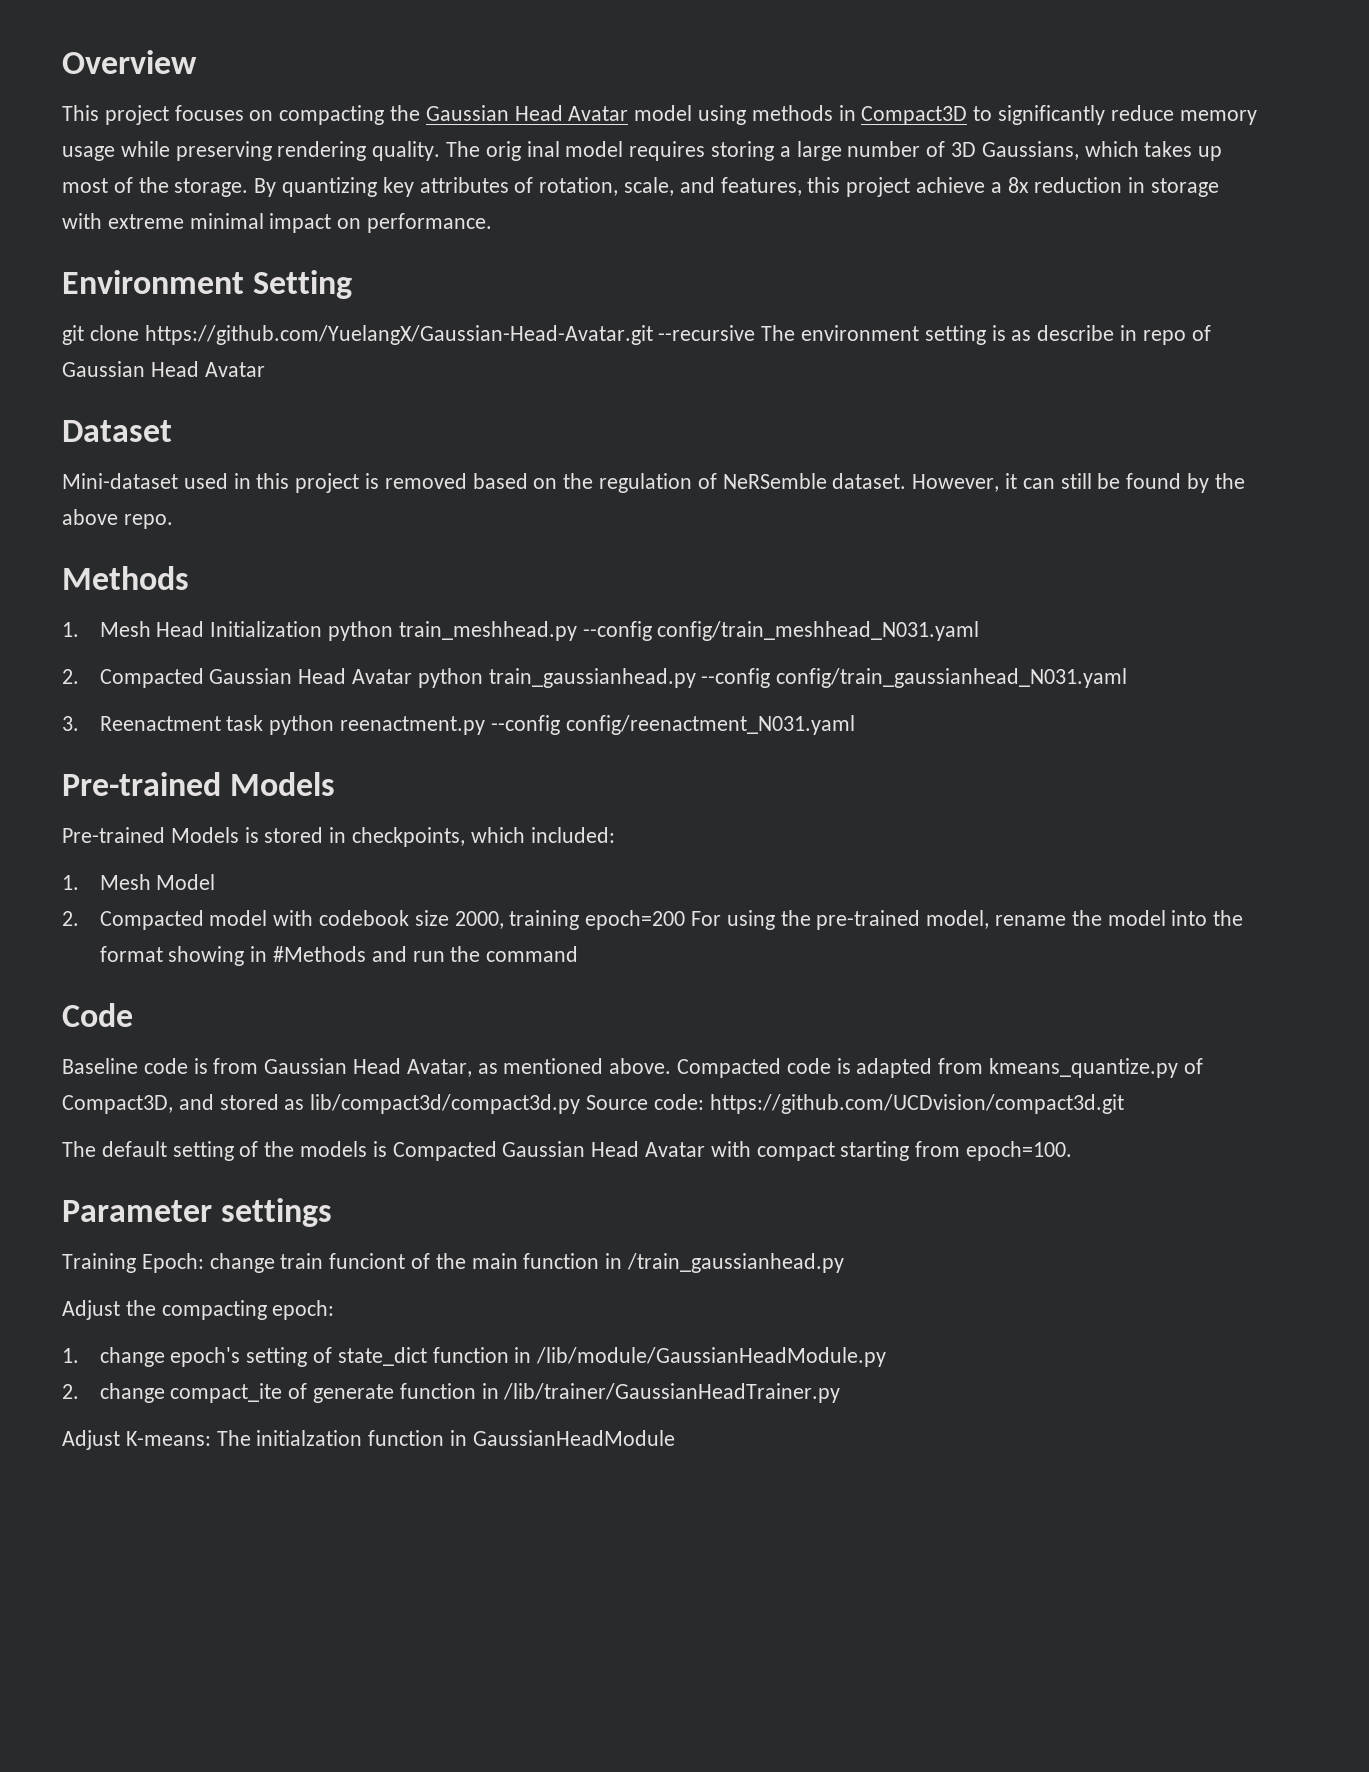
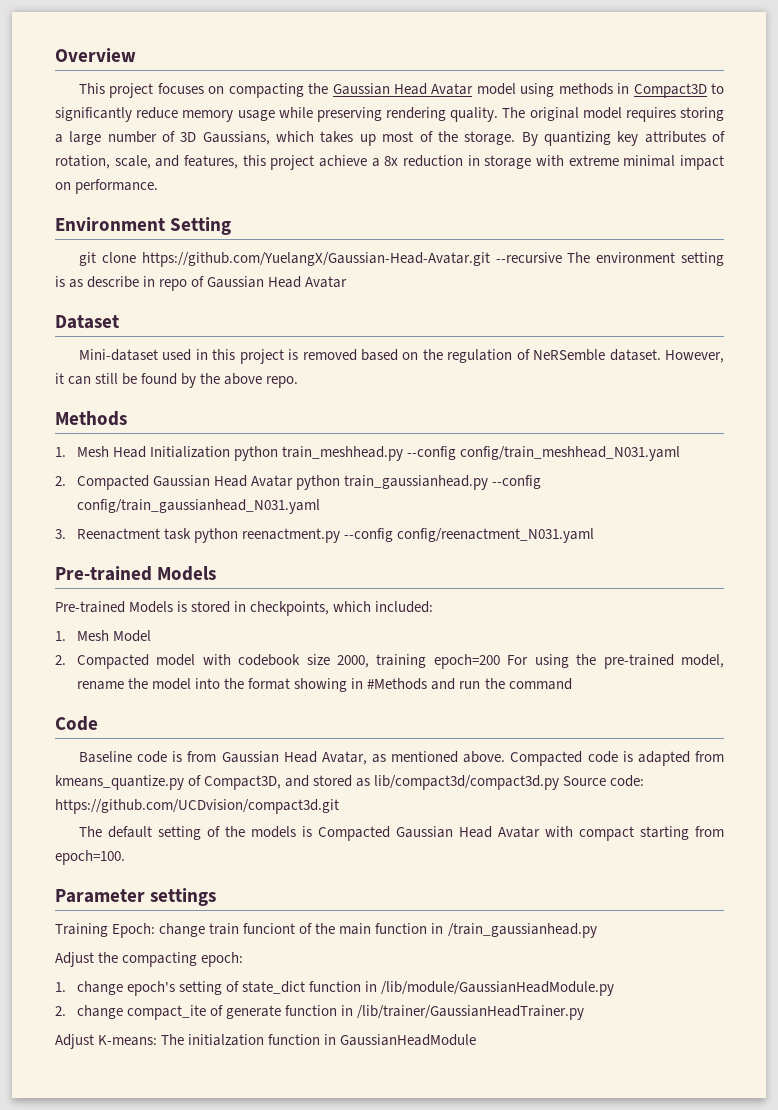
- The orig inal model requires storing a large number of 3D Gaussians, which takes up most of the storage.
+ The original model requires storing a large number of 3D Gaussians, which takes up most of the storage.

